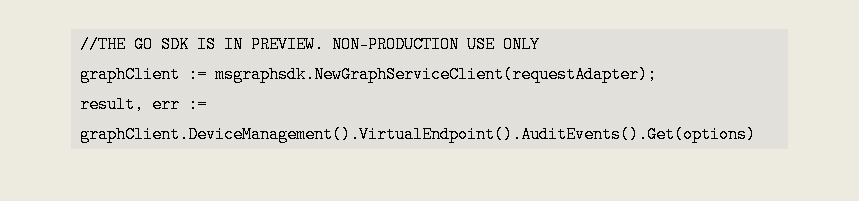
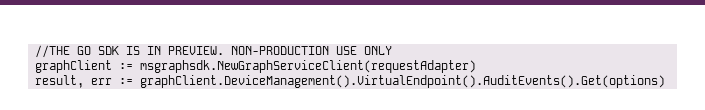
- graphClient := msgraphsdk.NewGraphServiceClient(requestAdapter);
+ graphClient := msgraphsdk.NewGraphServiceClient(requestAdapter)

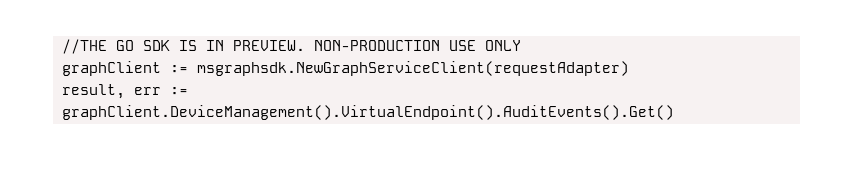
- result, err := graphClient.DeviceManagement().VirtualEndpoint().AuditEvents().Get(options)
+ result, err := graphClient.DeviceManagement().VirtualEndpoint().AuditEvents().Get()

